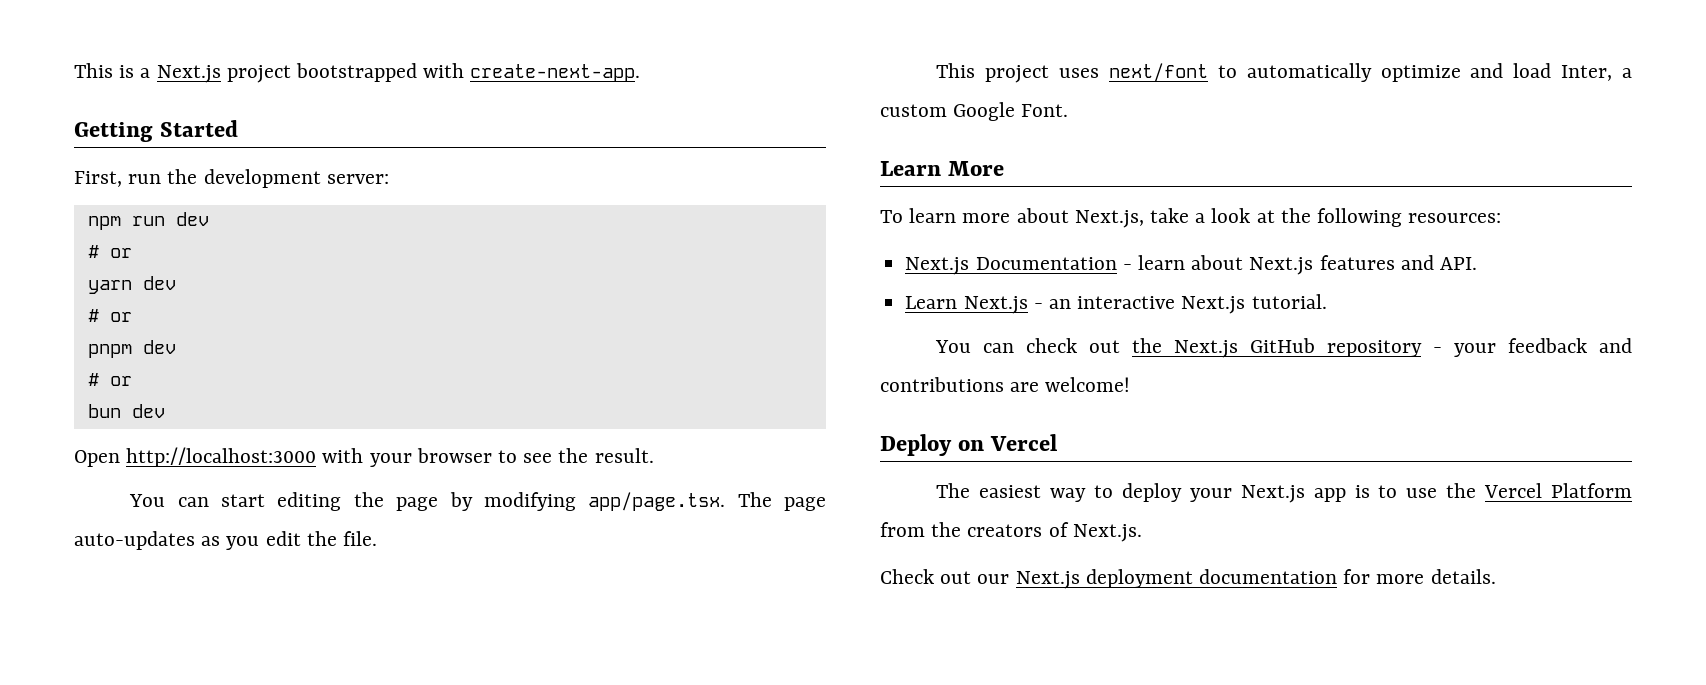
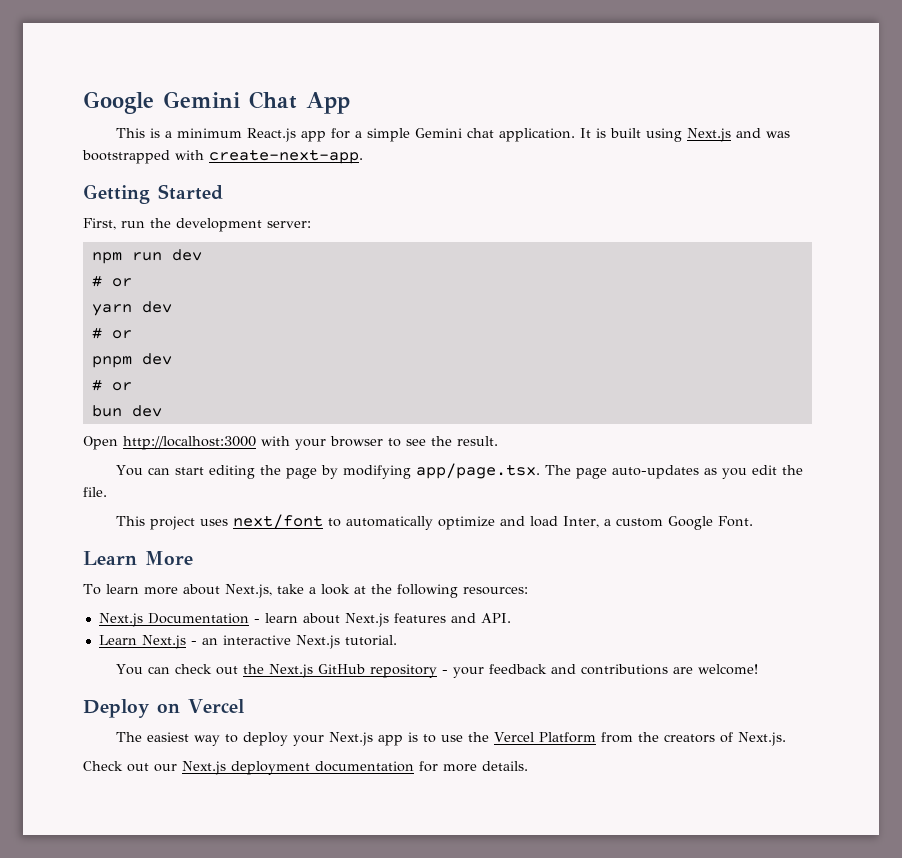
- This is a Next.js project bootstrapped with create-next-app.
+ Google Gemini Chat App
+ This is a minimum React.js app for a simple Gemini chat application. It is built using Next.js and was bootstrapped with create-next-app.

